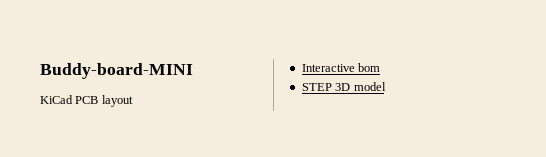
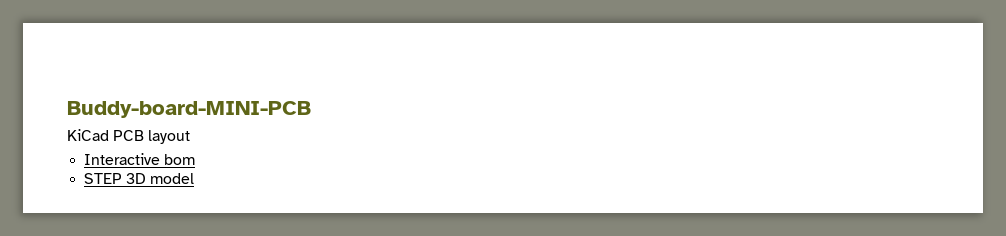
- Buddy-board-MINI
+ Buddy-board-MINI-PCB

